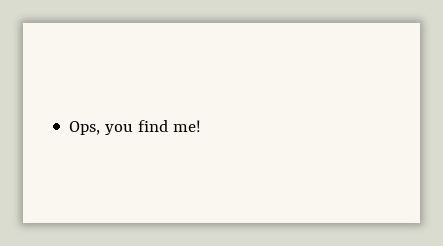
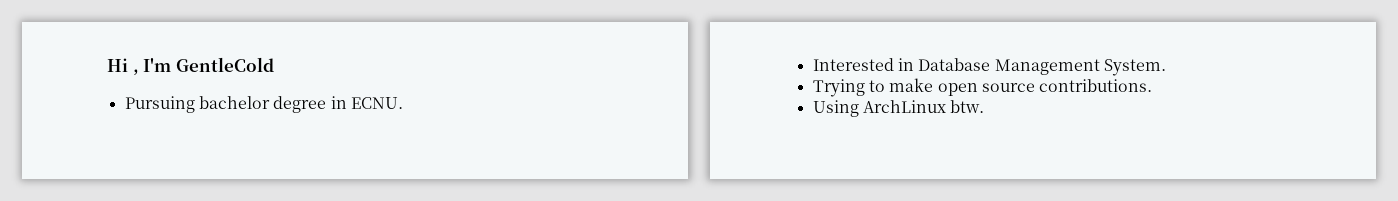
- Ops, you find me!
+ Hi , I'm GentleCold
+ Pursuing bachelor degree in ECNU.
+ Interested in Database Management System.
+ Trying to make open source contributions.
+ Using ArchLinux btw.

